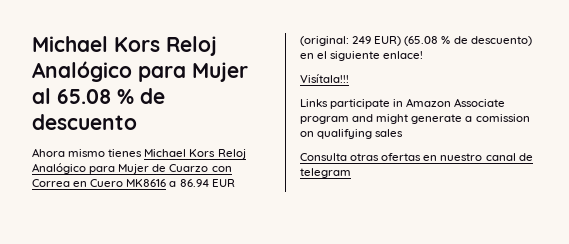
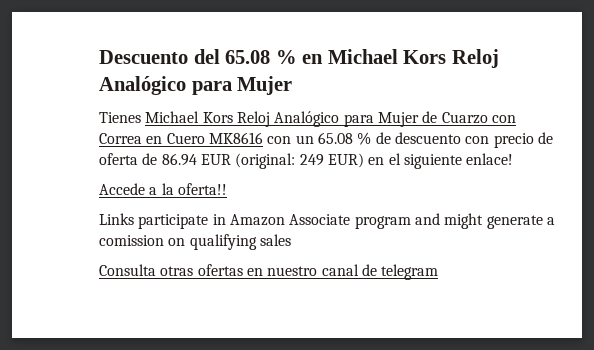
- Michael Kors Reloj Analógico para Mujer al 65.08 % de descuento
- Ahora mismo tienes Michael Kors Reloj Analógico para Mujer de Cuarzo con Correa en Cuero MK8616 a 86.94 EUR (original: 249 EUR) (65.08 % de descuento) en el siguiente enlace!
+ Descuento del 65.08 % en Michael Kors Reloj Analógico para Mujer
+ Tienes Michael Kors Reloj Analógico para Mujer de Cuarzo con Correa en Cuero MK8616 con un 65.08 % de descuento con precio de oferta de 86.94 EUR (original: 249 EUR) en el siguiente enlace!
- Visítala!!!
+ Accede a la oferta!!

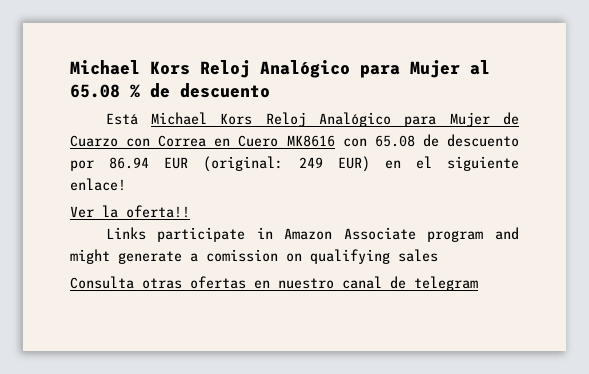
- Descuento del 65.08 % en Michael Kors Reloj Analógico para Mujer
- Tienes Michael Kors Reloj Analógico para Mujer de Cuarzo con Correa en Cuero MK8616 con un 65.08 % de descuento con precio de oferta de 86.94 EUR (original: 249 EUR) en el siguiente enlace!
+ Michael Kors Reloj Analógico para Mujer al 65.08 % de descuento
+ Está Michael Kors Reloj Analógico para Mujer de Cuarzo con Correa en Cuero MK8616 con 65.08 de descuento por 86.94 EUR (original: 249 EUR) en el siguiente enlace!
- Accede a la oferta!!
+ Ver la oferta!!

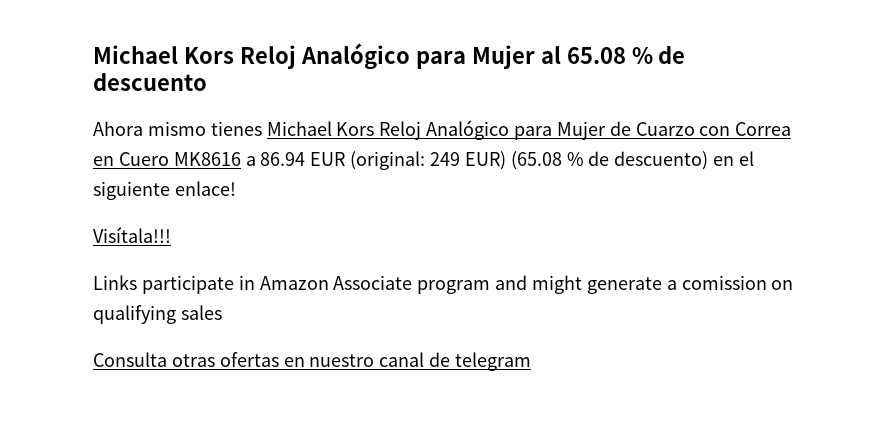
- Está Michael Kors Reloj Analógico para Mujer de Cuarzo con Correa en Cuero MK8616 con 65.08 de descuento por 86.94 EUR (original: 249 EUR) en el siguiente enlace!
+ Ahora mismo tienes Michael Kors Reloj Analógico para Mujer de Cuarzo con Correa en Cuero MK8616 a 86.94 EUR (original: 249 EUR) (65.08 % de descuento) en el siguiente enlace!
- Ver la oferta!!
+ Visítala!!!

